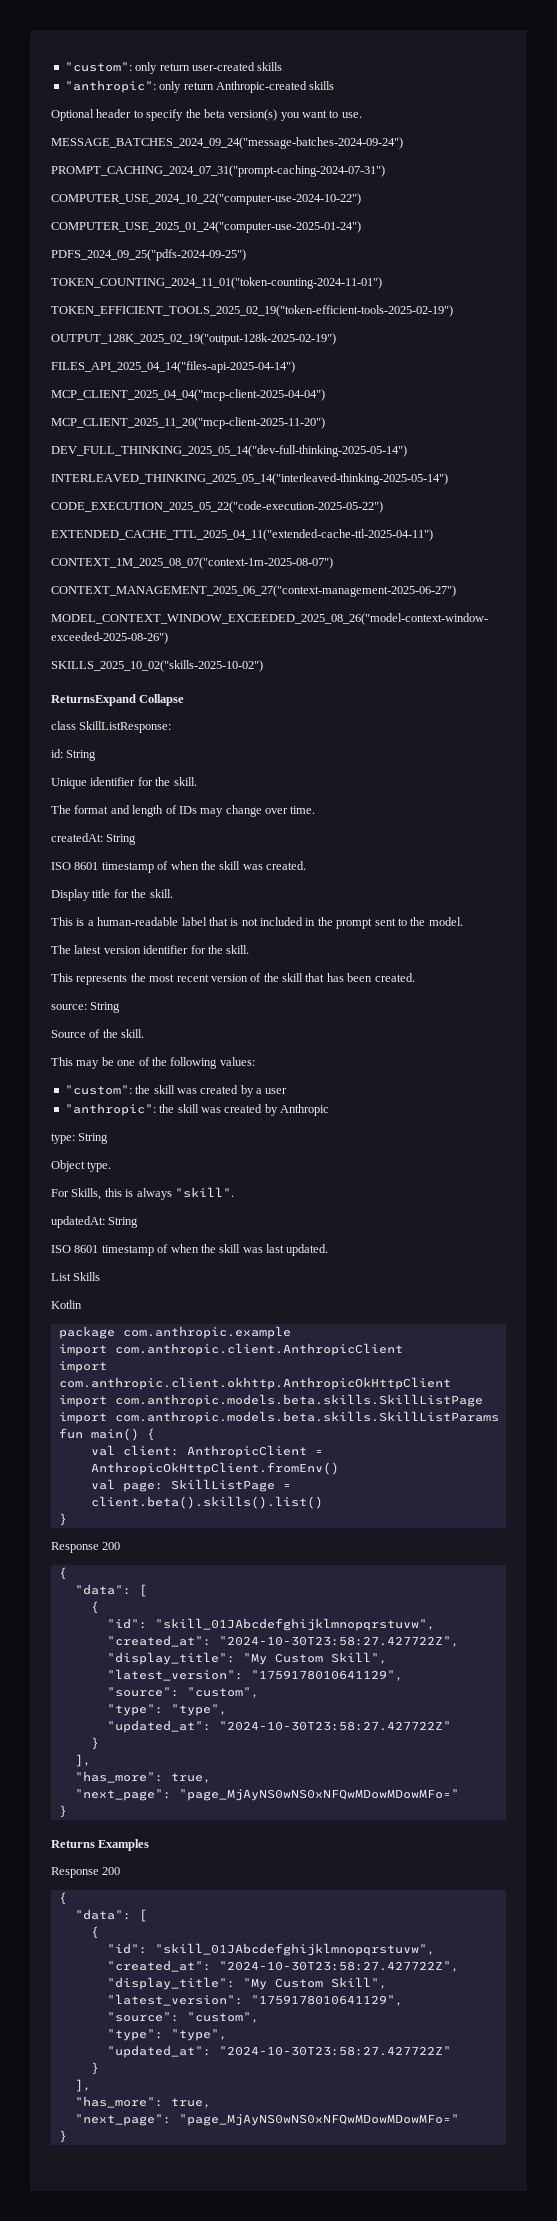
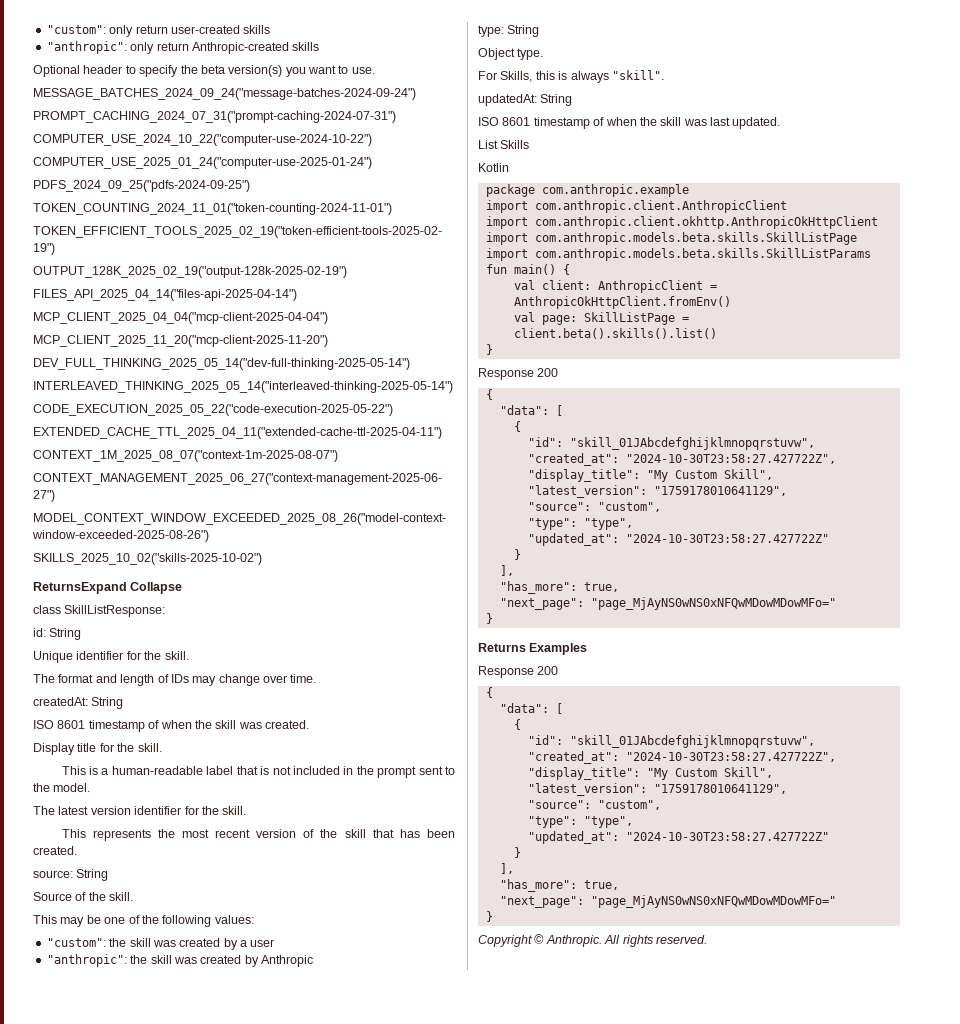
+ Copyright © Anthropic. All rights reserved.

